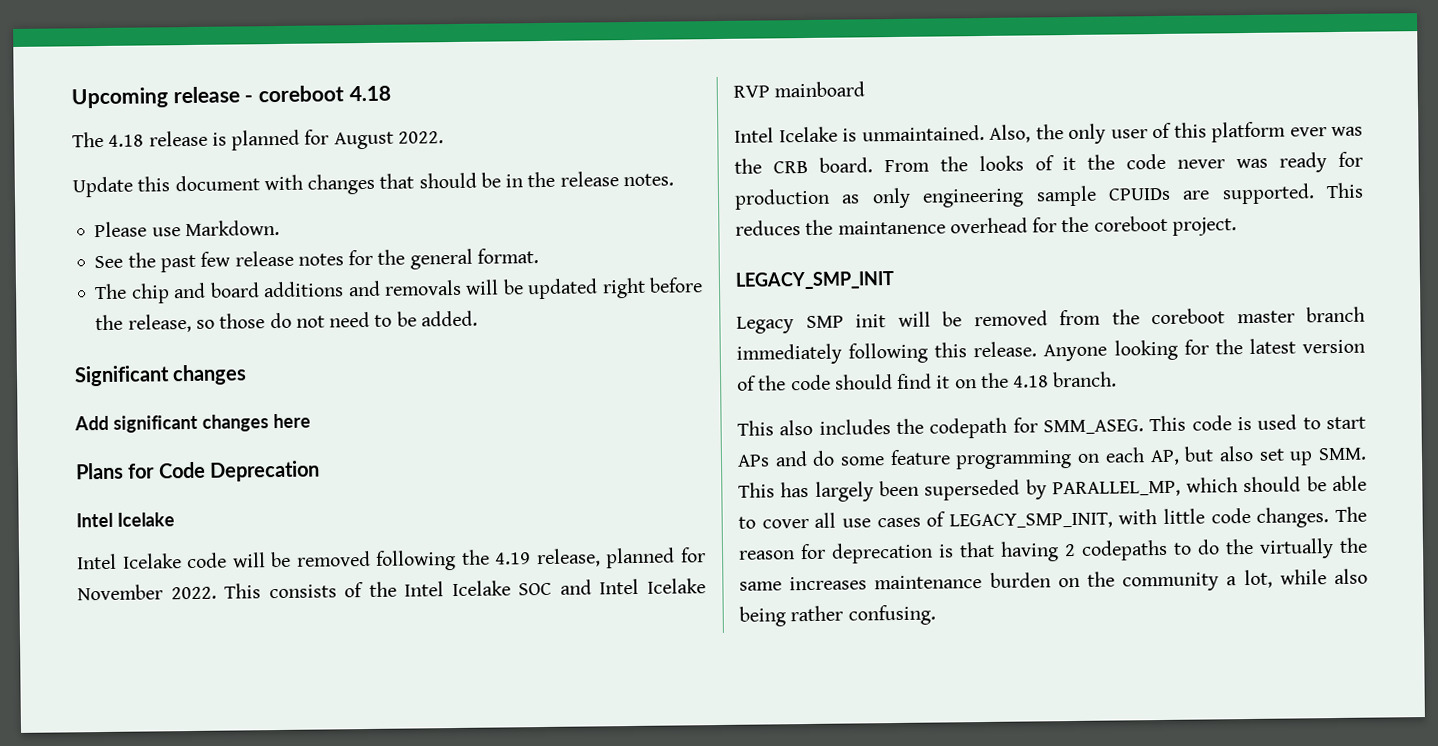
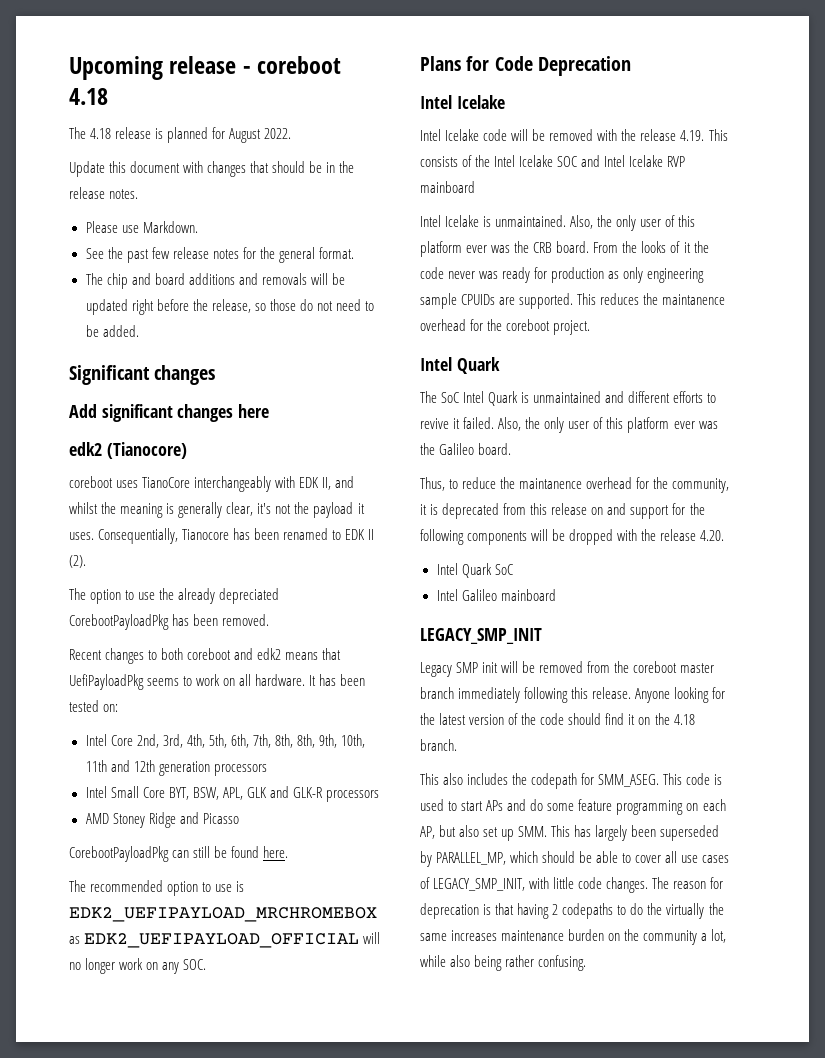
+ edk2 (Tianocore)
+ coreboot uses TianoCore interchangeably with EDK II, and whilst the meaning is generally clear, it's not the payload it uses. Consequentially, Tianocore has been renamed to EDK II (2).
+ The option to use the already depreciated CorebootPayloadPkg has been removed.
+ Recent changes to both coreboot and edk2 means that UefiPayloadPkg seems to work on all hardware. It has been tested on:
+ Intel Core 2nd, 3rd, 4th, 5th, 6th, 7th, 8th, 8th, 9th, 10th, 11th and 12th generation processors
+ Intel Small Core BYT, BSW, APL, GLK and GLK-R processors
+ AMD Stoney Ridge and Picasso
+ CorebootPayloadPkg can still be found here.
+ The recommended option to use is EDK2_UEFIPAYLOAD_MRCHROMEBOX as EDK2_UEFIPAYLOAD_OFFICIAL will no longer work on any SOC.
- Intel Icelake code will be removed following the 4.19 release, planned for November 2022. This consists of the Intel Icelake SOC and Intel Icelake RVP mainboard
+ Intel Icelake code will be removed with the release 4.19. This consists of the Intel Icelake SOC and Intel Icelake RVP mainboard
  This reduces the maintanence overhead for the coreboot project.
+ Intel Quark
+ The SoC Intel Quark is unmaintained and different efforts to revive it failed. Also, the only user of this platform ever was the Galileo board.
+ Thus, to reduce the maintanence overhead for the community, it is deprecated from this release on and support for the following components will be dropped with the release 4.20.
+ Intel Quark SoC
+ Intel Galileo mainboard

